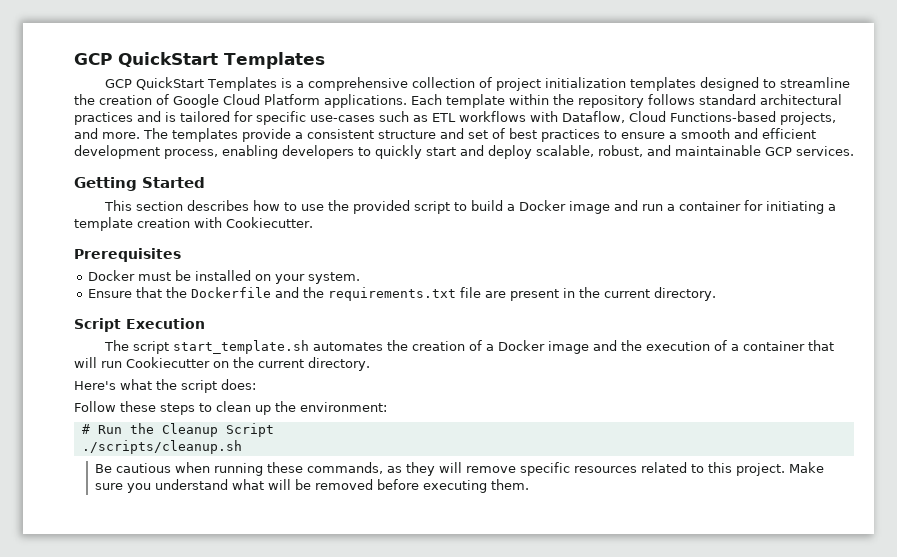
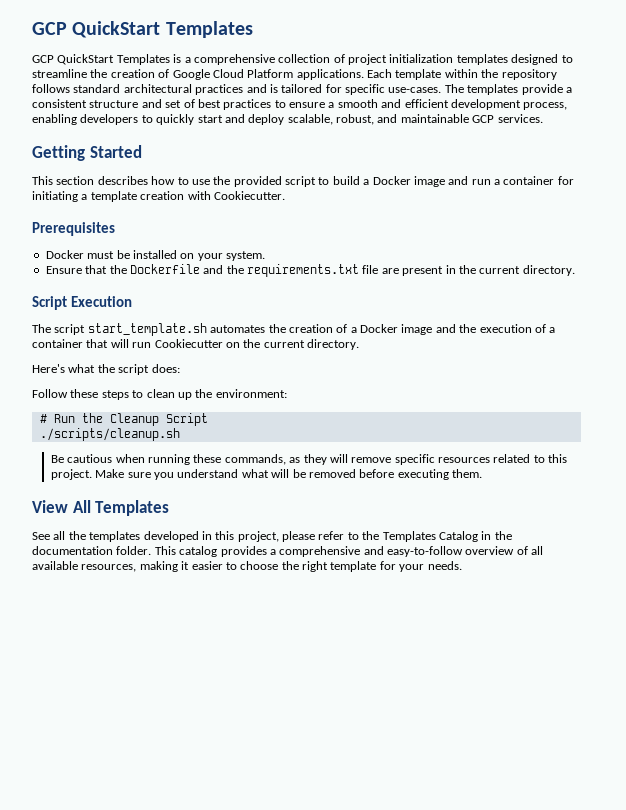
- Each template within the repository follows standard architectural practices and is tailored for specific use-cases such as ETL workflows with Dataflow, Cloud Functions-based projects, and more.
+ Each template within the repository follows standard architectural practices and is tailored for specific use-cases.
+ View All Templates
+ See all the templates developed in this project, please refer to the Templates Catalog in the documentation folder. This catalog provides a comprehensive and easy-to-follow overview of all available resources, making it easier to choose the right template for your needs.

